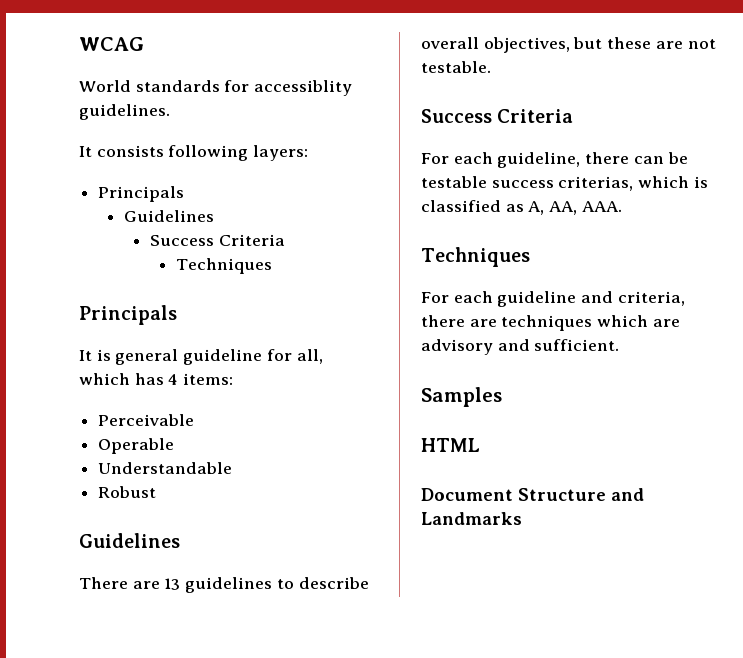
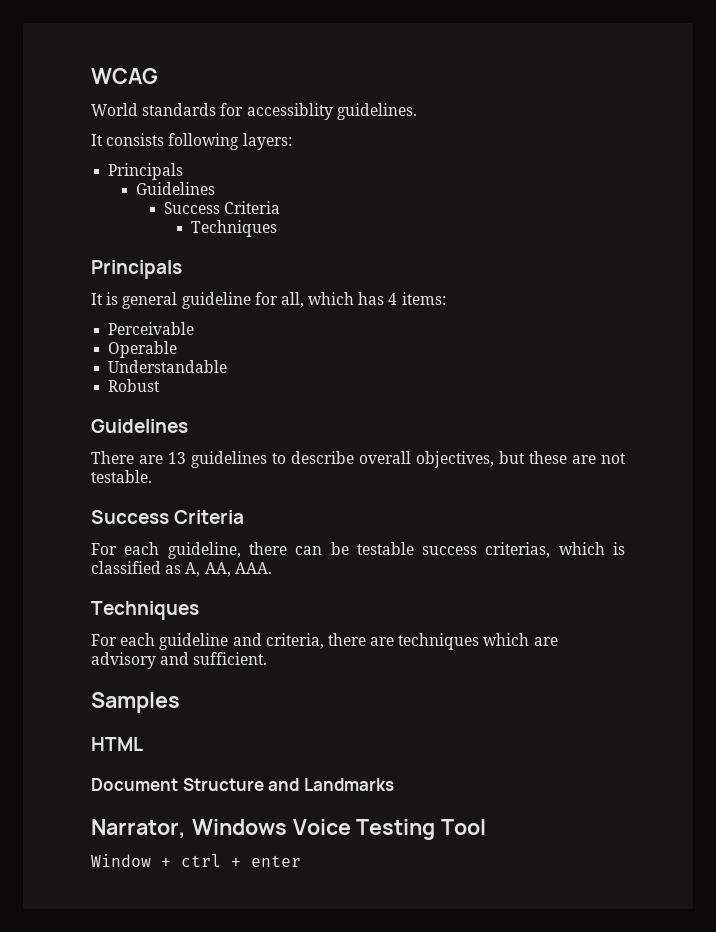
+ Narrator, Windows Voice Testing Tool
+ Window + ctrl + enter

